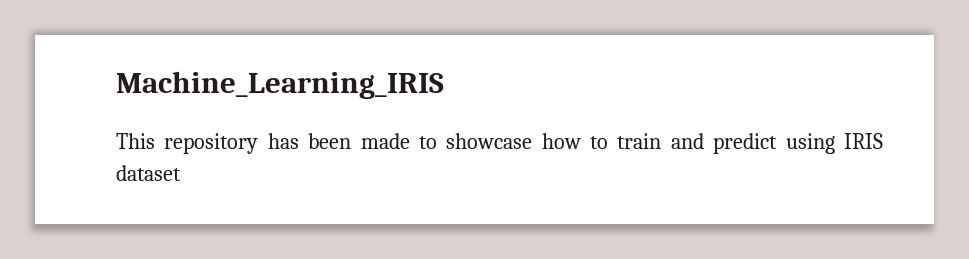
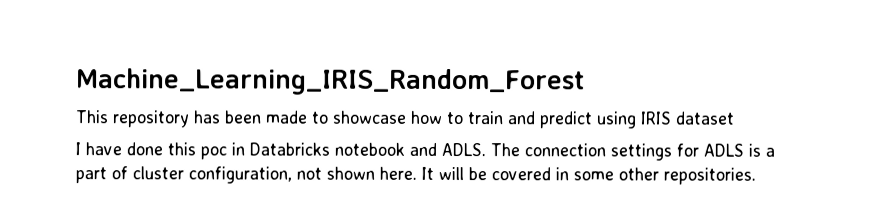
- Machine_Learning_IRIS
+ Machine_Learning_IRIS_Random_Forest
+ I have done this poc in Databricks notebook and ADLS. The connection settings for ADLS is a part of cluster configuration, not shown here. It will be covered in some other repositories.

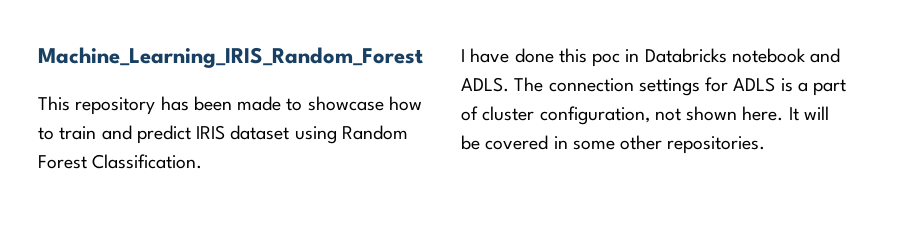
- This repository has been made to showcase how to train and predict using IRIS dataset
+ This repository has been made to showcase how to train and predict IRIS dataset using Random Forest Classification.

